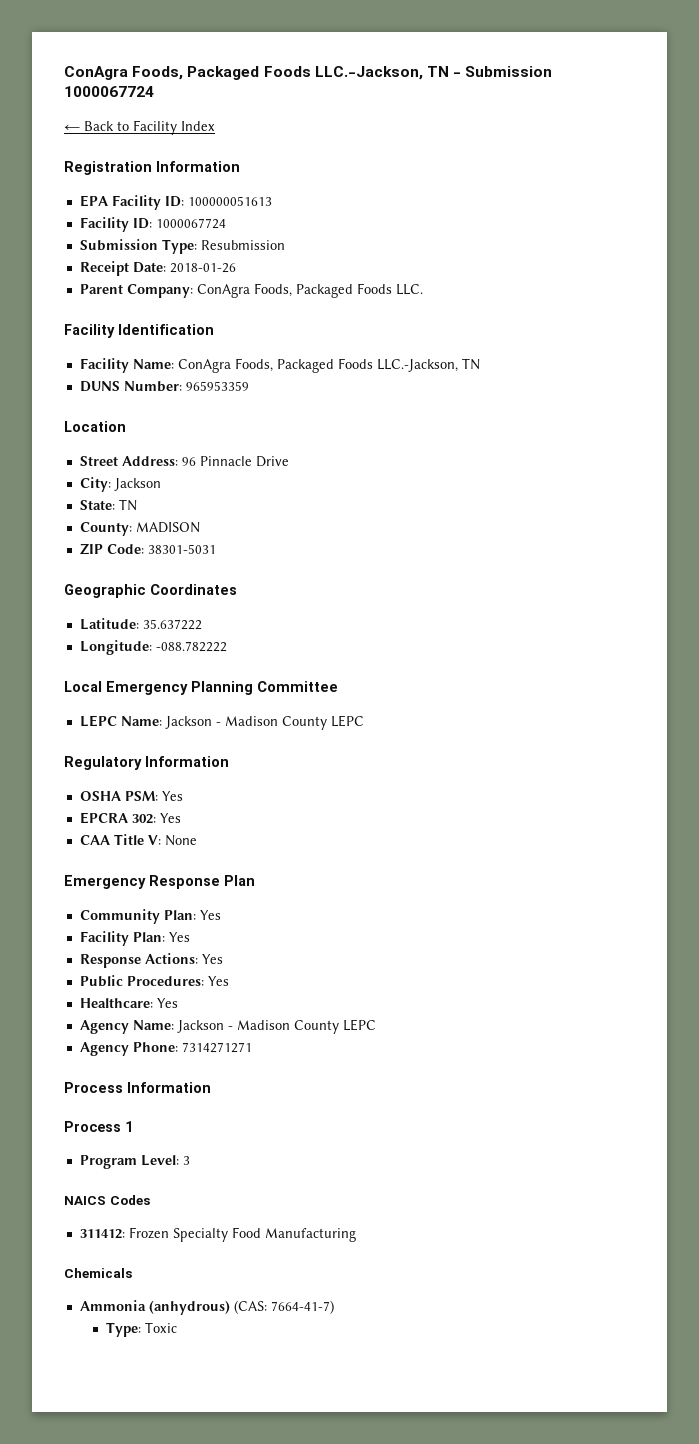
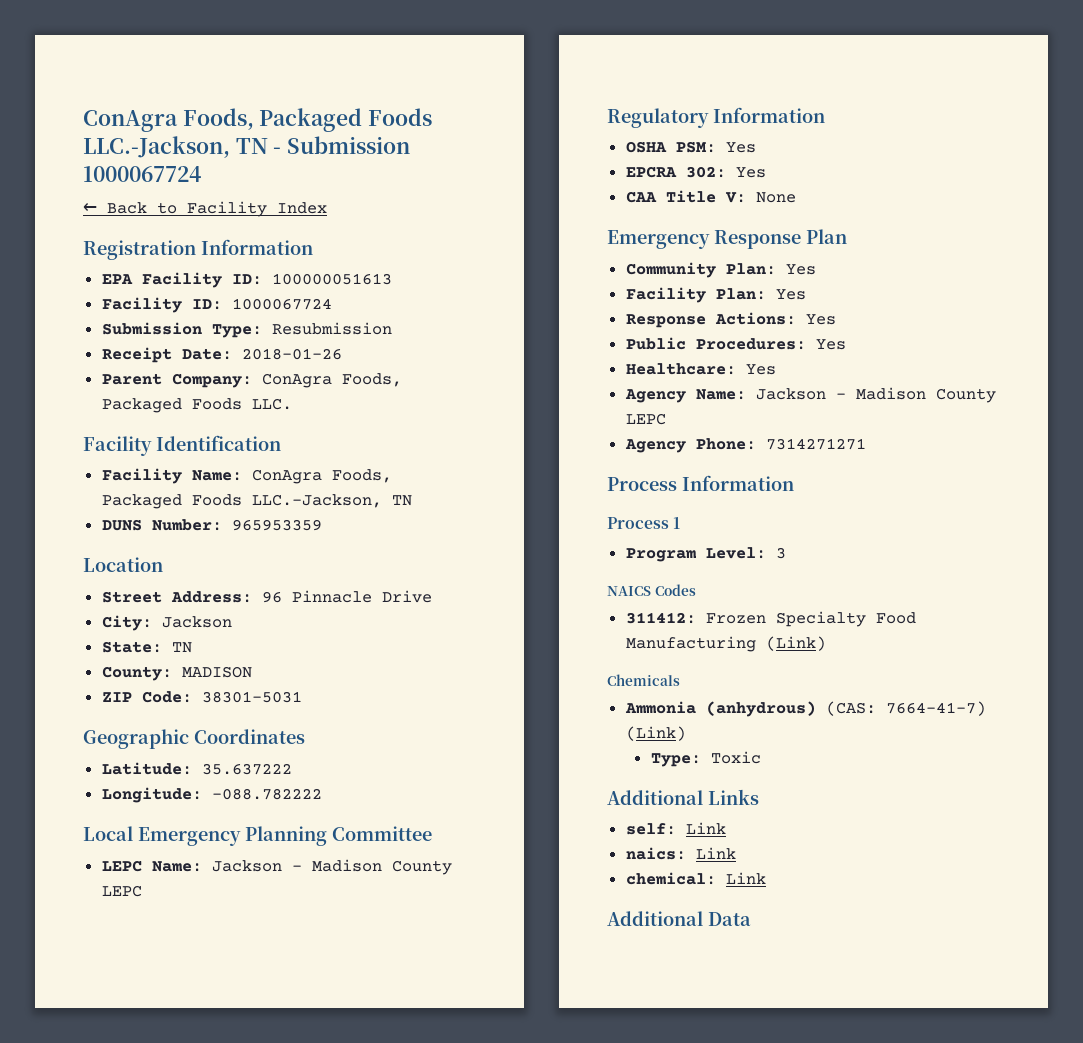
- 311412: Frozen Specialty Food Manufacturing
+ 311412: Frozen Specialty Food Manufacturing (Link)
- Ammonia (anhydrous) (CAS: 7664-41-7)
+ Ammonia (anhydrous) (CAS: 7664-41-7) (Link)
+ Additional Links
+ self: Link
+ naics: Link
+ chemical: Link
+ Additional Data

